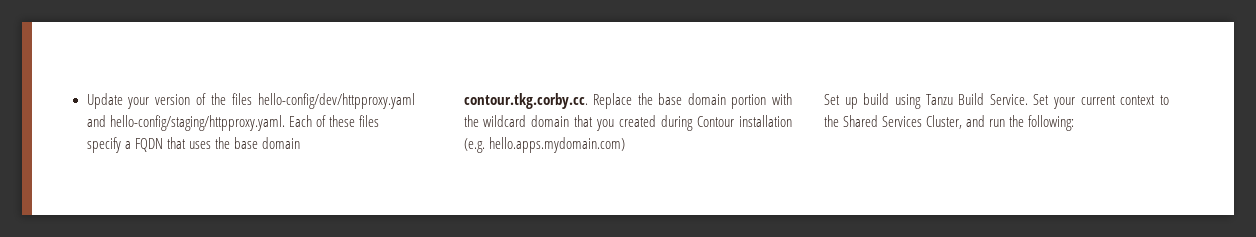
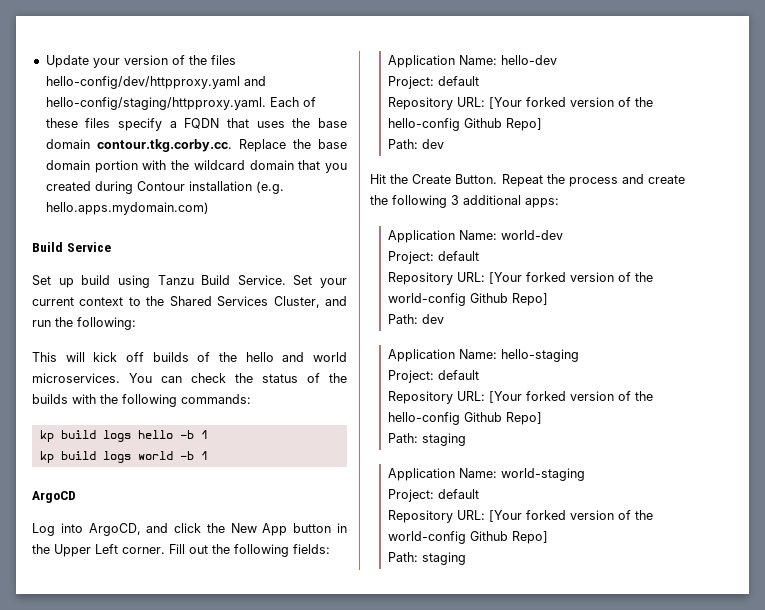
+ Build Service
+ This will kick off builds of the hello and world microservices. You can check the status of the builds with the following commands:
+ kp build logs hello -b 1
+ kp build logs world -b 1
+ ArgoCD
+ Log into ArgoCD, and click the New App button in the Upper Left corner. Fill out the following fields:
+ Application Name: hello-dev
+ Project: default
+ Repository URL: [Your forked version of the hello-config Github Repo]
+ Path: dev
+ Hit the Create Button. Repeat the process and create the following 3 additional apps:
+ Application Name: world-dev
+ Project: default
+ Repository URL: [Your forked version of the world-config Github Repo]
+ Path: dev
+ Application Name: hello-staging
+ Project: default
+ Repository URL: [Your forked version of the hello-config Github Repo]
+ Path: staging
+ Application Name: world-staging
+ Project: default
+ Repository URL: [Your forked version of the world-config Github Repo]
+ Path: staging

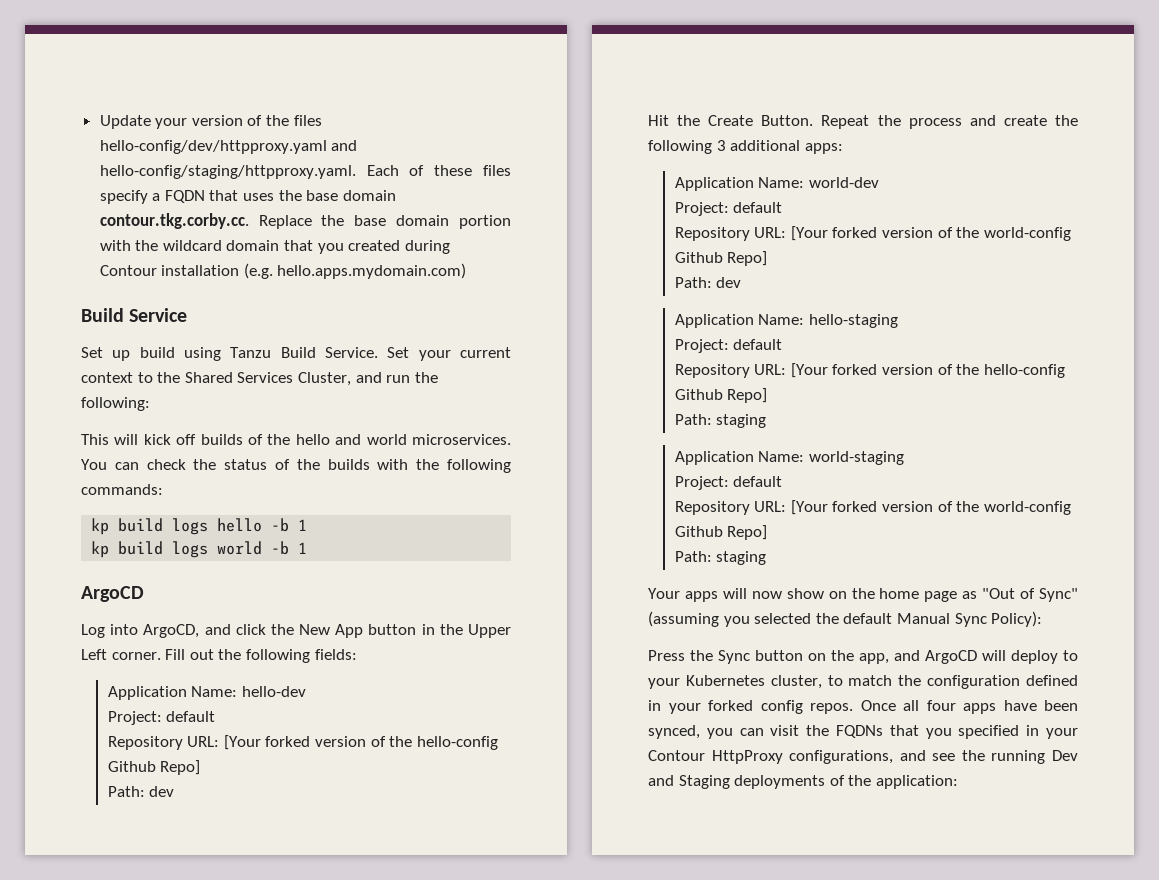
+ Your apps will now show on the home page as "Out of Sync" (assuming you selected the default Manual Sync Policy):
+ Press the Sync button on the app, and ArgoCD will deploy to your Kubernetes cluster, to match the configuration defined in your forked config repos. Once all four apps have been synced, you can visit the FQDNs that you specified in your Contour HttpProxy configurations, and see the running Dev and Staging deployments of the application:

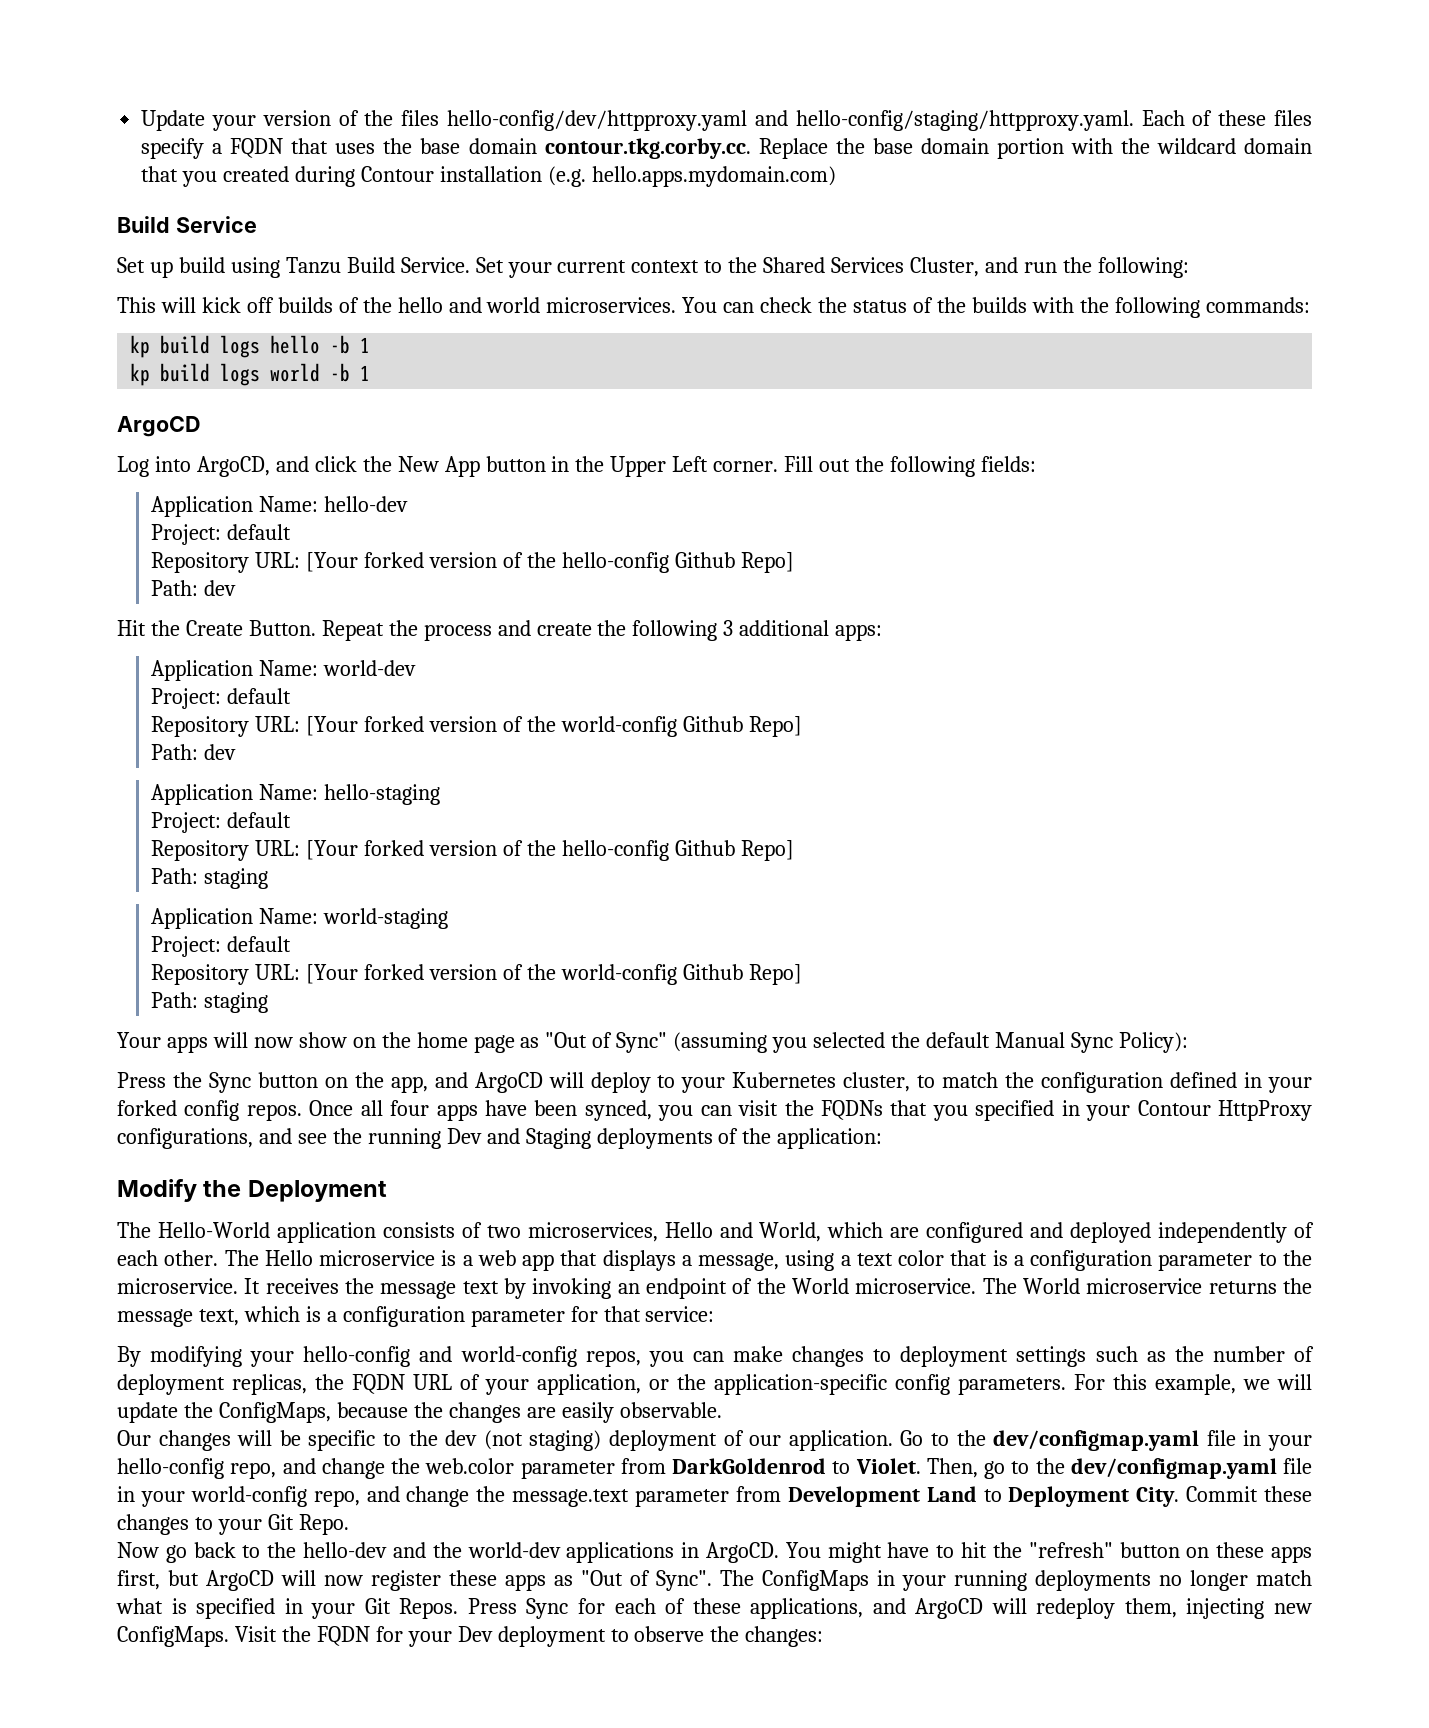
+ Modify the Deployment
+ The Hello-World application consists of two microservices, Hello and World, which are configured and deployed independently of each other. The Hello microservice is a web app that displays a message, using a text color that is a configuration parameter to the microservice. It receives the message text by invoking an endpoint of the World microservice. The World microservice returns the message text, which is a configuration parameter for that service:
+ By modifying your hello-config and world-config repos, you can make changes to deployment settings such as the number of deployment replicas, the FQDN URL of your application, or the application-specific config parameters. For this example, we will update the ConfigMaps, because the changes are easily observable.
+ Our changes will be specific to the dev (not staging) deployment of our application. Go to the dev/configmap.yaml file in your hello-config repo, and change the web.color parameter from DarkGoldenrod to Violet. Then, go to the dev/configmap.yaml file in your world-config repo, and change the message.text parameter from Development Land to Deployment City. Commit these changes to your Git Repo.
+ Now go back to the hello-dev and the world-dev applications in ArgoCD. You might have to hit the "refresh" button on these apps first, but ArgoCD will now register these apps as "Out of Sync". The ConfigMaps in your running deployments no longer match what is specified in your Git Repos. Press Sync for each of these applications, and ArgoCD will redeploy them, injecting new ConfigMaps. Visit the FQDN for your Dev deployment to observe the changes:

